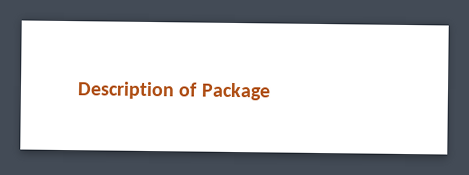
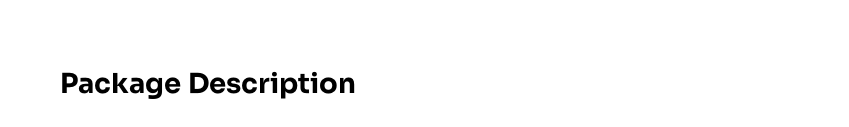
- Description of Package
+ Package Description

